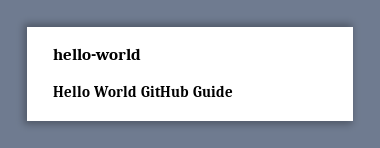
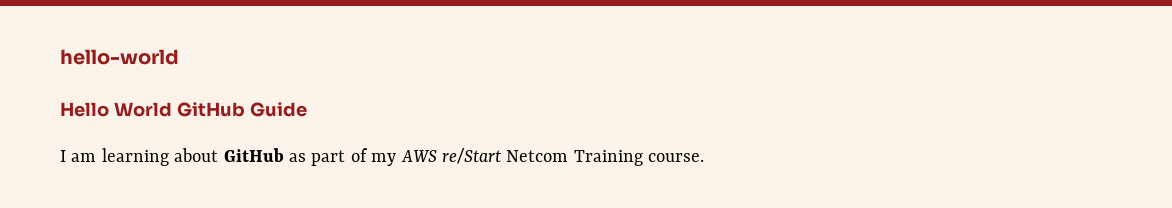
+ I am learning about GitHub as part of my AWS re/Start Netcom Training course.

